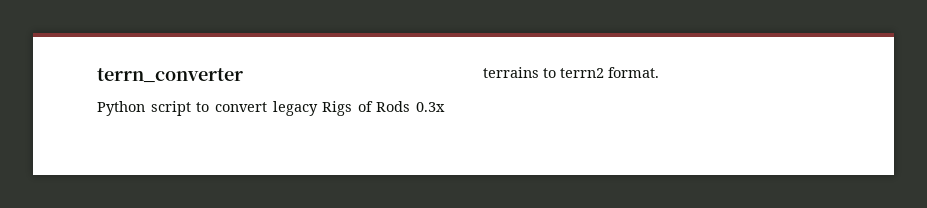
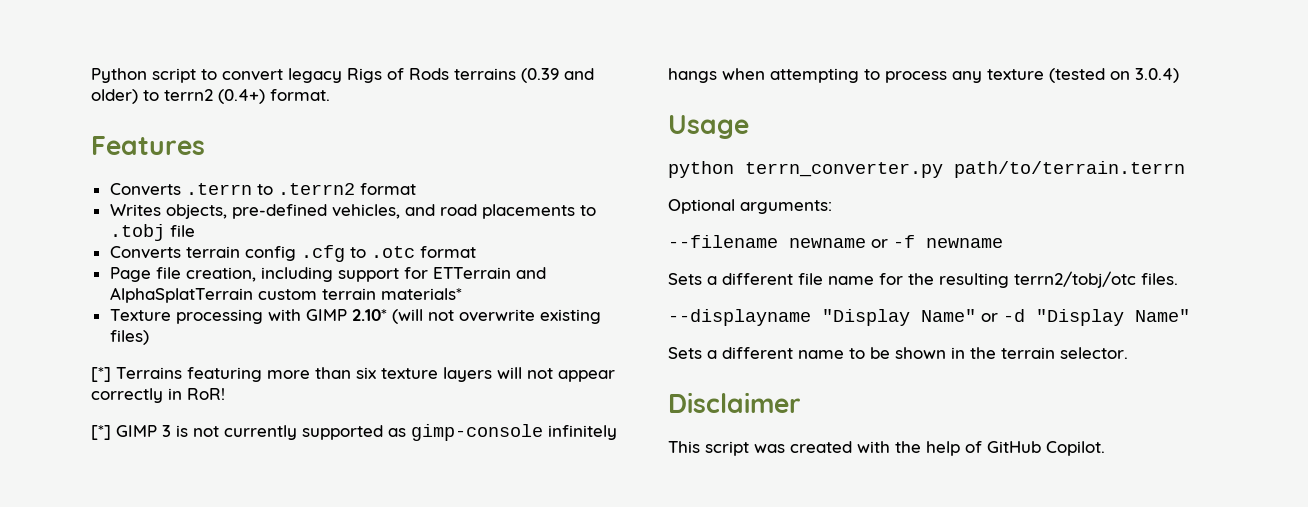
- terrn_converter
- Python script to convert legacy Rigs of Rods 0.3x terrains to terrn2 format.
+ Python script to convert legacy Rigs of Rods terrains (0.39 and older) to terrn2 (0.4+) format.
+ Features
+ Converts .terrn to .terrn2 format
+ Writes objects, pre-defined vehicles, and road placements to .tobj file
+ Converts terrain config .cfg to .otc format
+ Page file creation, including support for ETTerrain and AlphaSplatTerrain custom terrain materials*
+ Texture processing with GIMP 2.10* (will not overwrite existing files)
+ [*] Terrains featuring more than six texture layers will not appear correctly in RoR!
+ [*] GIMP 3 is not currently supported as gimp-console infinitely hangs when attempting to process any texture (tested on 3.0.4)
+ Usage
+ python terrn_converter.py path/to/terrain.terrn
+ Optional arguments:
+ --filename newname or -f newname
+ Sets a different file name for the resulting terrn2/tobj/otc files.
+ --displayname "Display Name" or -d "Display Name"
+ Sets a different name to be shown in the terrain selector.
+ Disclaimer
+ This script was created with the help of GitHub Copilot.

